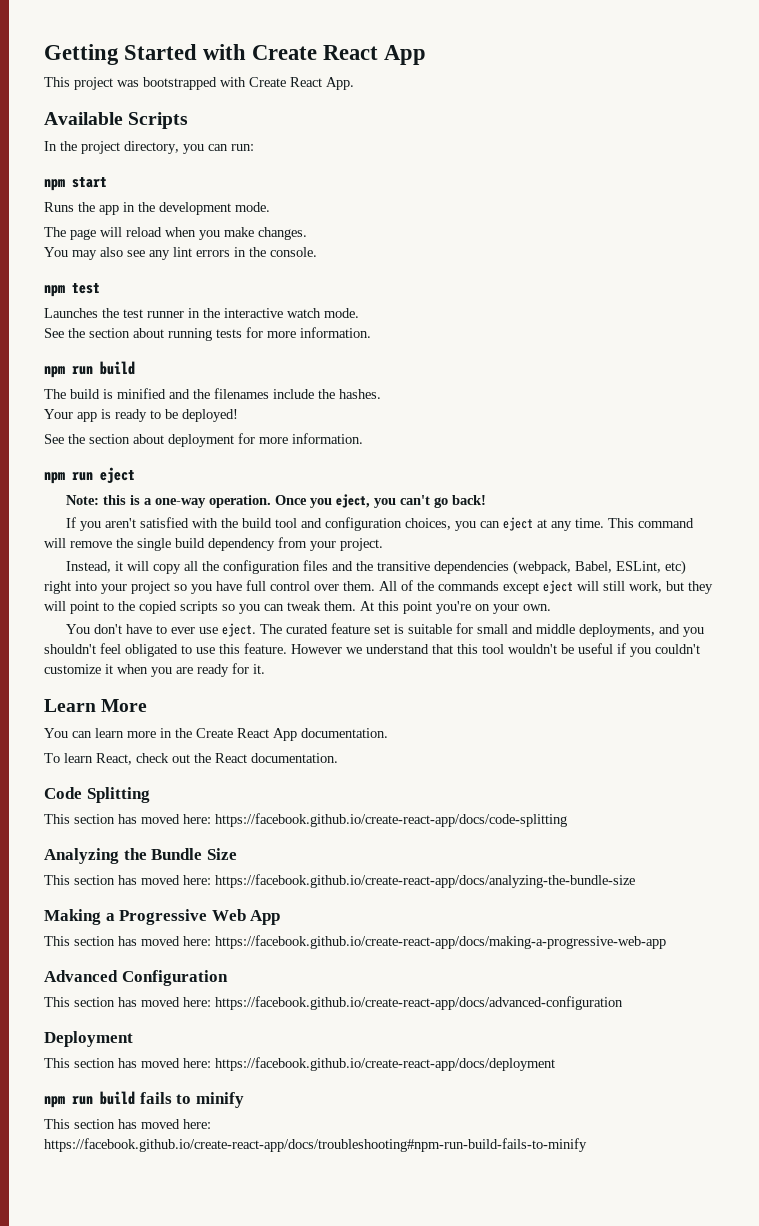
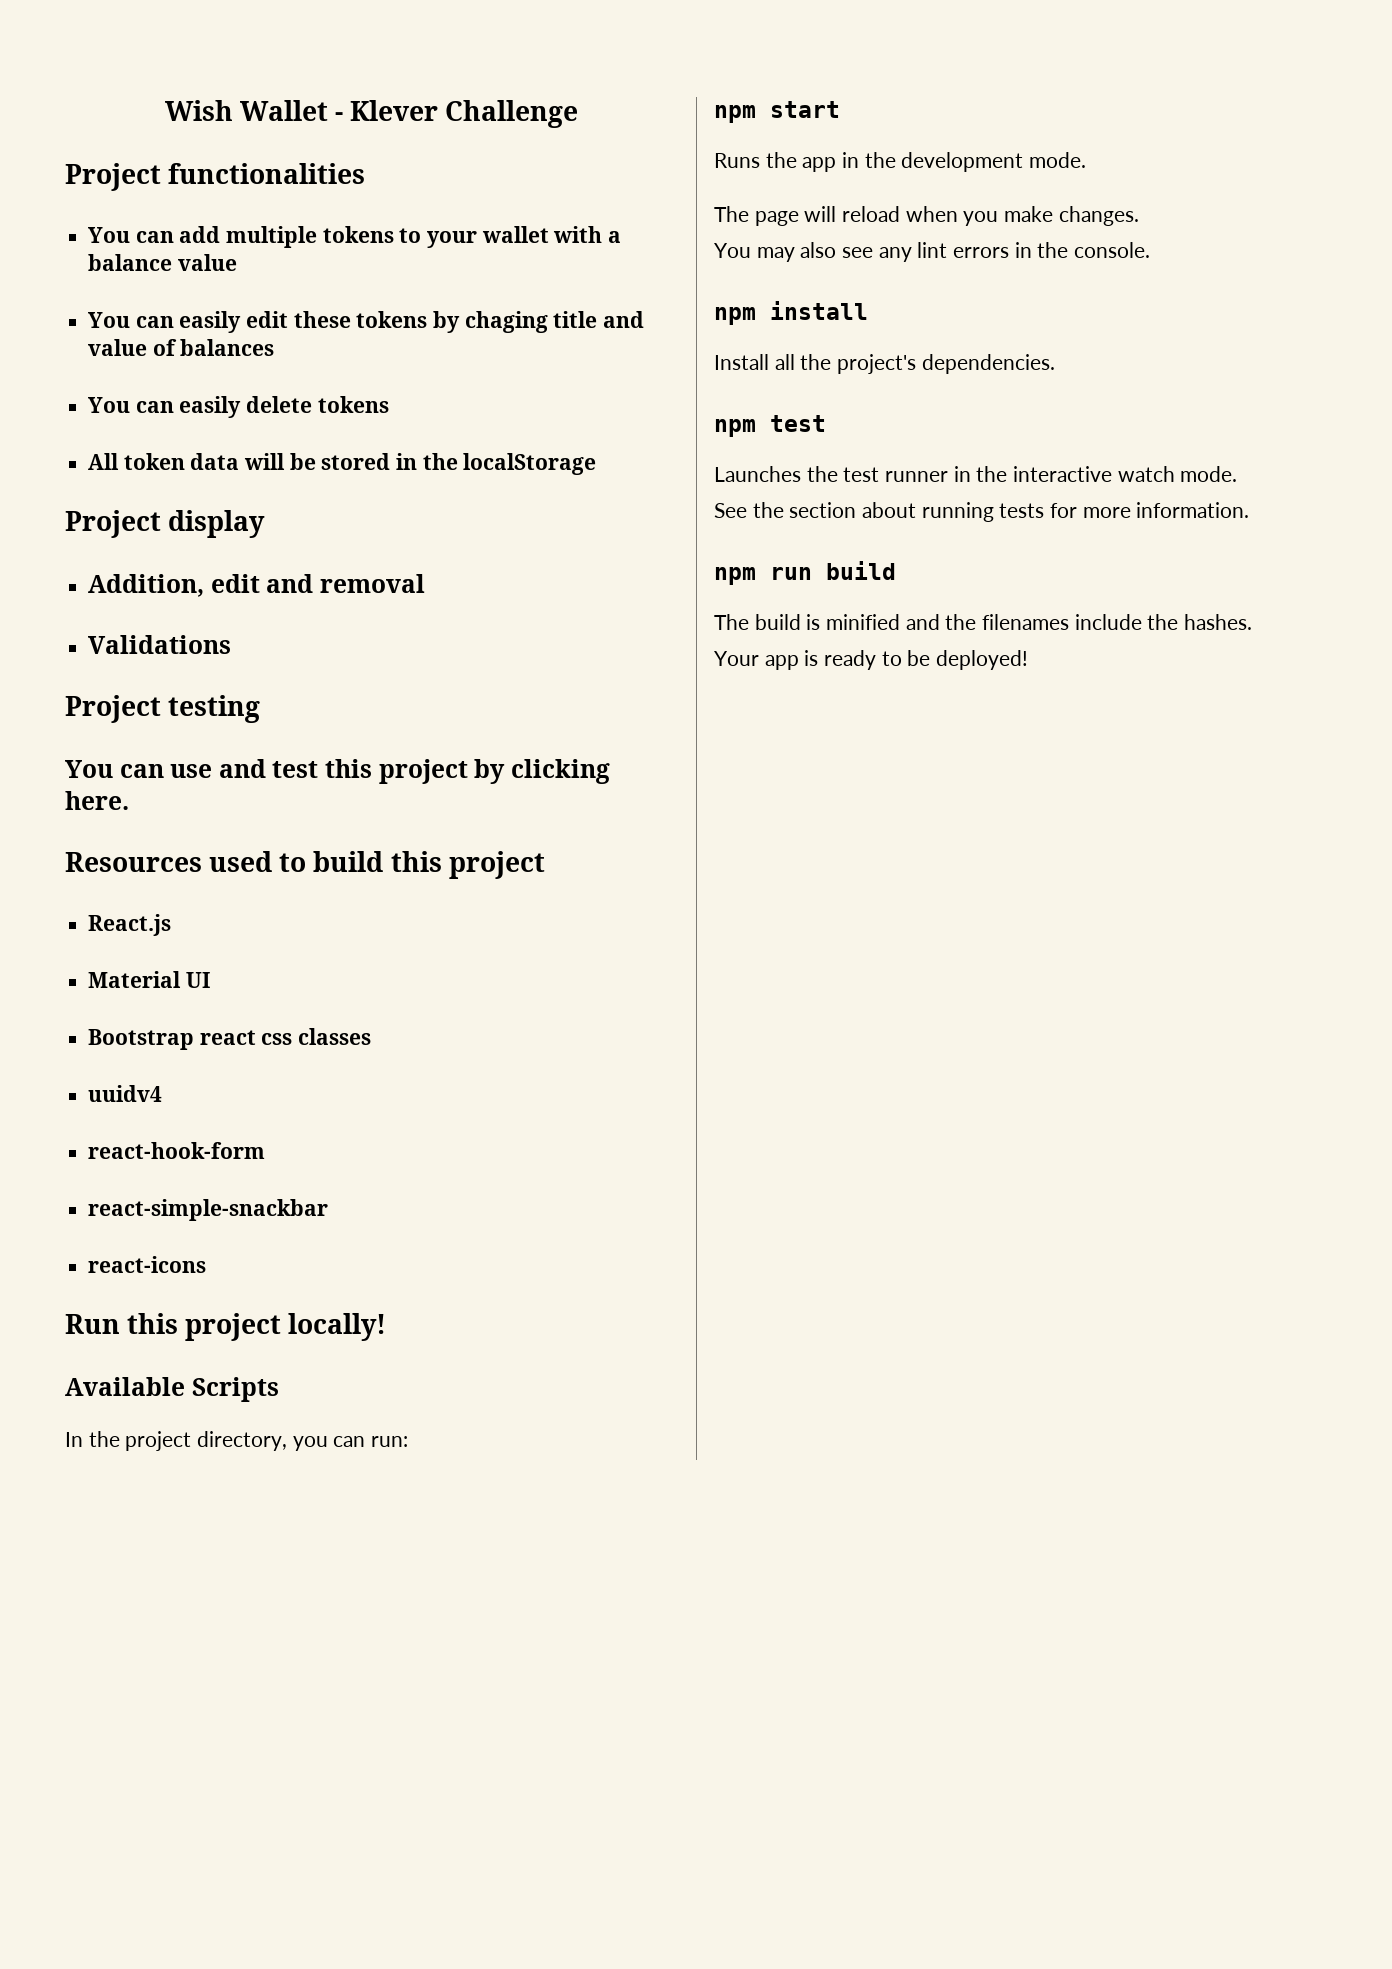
- Getting Started with Create React App
- This project was bootstrapped with Create React App.
+ Wish Wallet - Klever Challenge
+ Project functionalities
+ You can add multiple tokens to your wallet with a balance value
+ You can easily edit these tokens by chaging title and value of balances
+ You can easily delete tokens
+ All token data will be stored in the localStorage
+ Project display
+ Addition, edit and removal
+ Validations
+ Project testing
+ You can use and test this project by clicking here.
+ Resources used to build this project
+ React.js
+ Material UI
+ Bootstrap react css classes
+ uuidv4
+ react-hook-form
+ react-simple-snackbar
+ react-icons
+ Run this project locally!
+ npm install
+ Install all the project's dependencies.
- See the section about deployment for more information.
- npm run eject
- Note: this is a one-way operation. Once you eject, you can't go back!
- If you aren't satisfied with the build tool and configuration choices, you can eject at any time. This command will remove the single build dependency from your project.
- Instead, it will copy all the configuration files and the transitive dependencies (webpack, Babel, ESLint, etc) right into your project so you have full control over them. All of the commands except eject will still work, but they will point to the copied scripts so you can tweak them. At this point you're on your own.
- You don't have to ever use eject. The curated feature set is suitable for small and middle deployments, and you shouldn't feel obligated to use this feature. However we understand that this tool wouldn't be useful if you couldn't customize it when you are ready for it.
- Learn More
- You can learn more in the Create React App documentation.
- To learn React, check out the React documentation.
- Code Splitting
- This section has moved here: https://facebook.github.io/create-react-app/docs/code-splitting
- Analyzing the Bundle Size
- This section has moved here: https://facebook.github.io/create-react-app/docs/analyzing-the-bundle-size
- Making a Progressive Web App
- This section has moved here: https://facebook.github.io/create-react-app/docs/making-a-progressive-web-app
- Advanced Configuration
- This section has moved here: https://facebook.github.io/create-react-app/docs/advanced-configuration
- Deployment
- This section has moved here: https://facebook.github.io/create-react-app/docs/deployment
- npm run build fails to minify
- This section has moved here: https://facebook.github.io/create-react-app/docs/troubleshooting#npm-run-build-fails-to-minify

